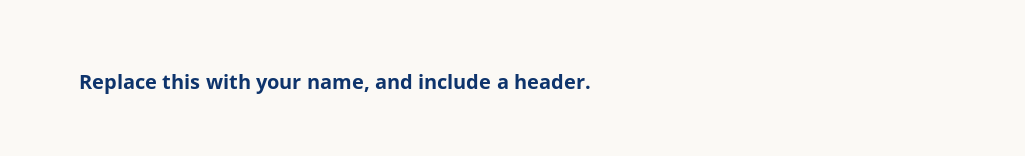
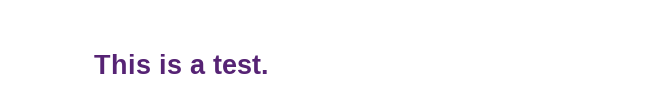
- Replace this with your name, and include a header.
+ This is a test.

